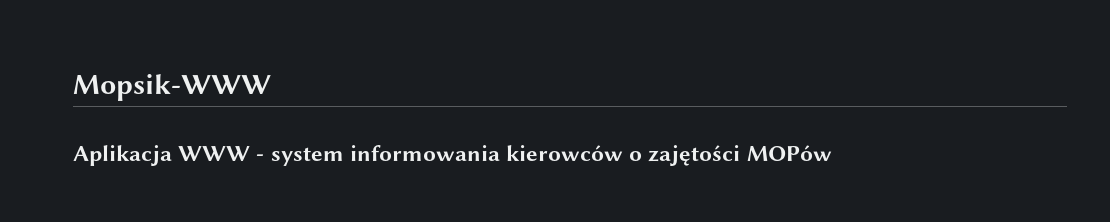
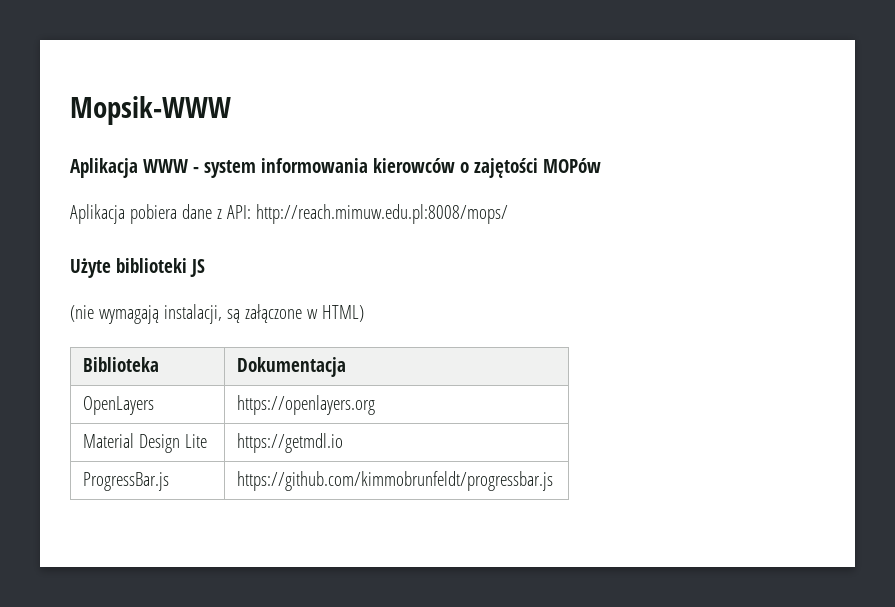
+ Aplikacja pobiera dane z API: http://reach.mimuw.edu.pl:8008/mops/
+ Użyte biblioteki JS
+ (nie wymagają instalacji, są załączone w HTML)
+ Biblioteka | Dokumentacja
+ OpenLayers | https://openlayers.org
+ Material Design Lite | https://getmdl.io
+ ProgressBar.js | https://github.com/kimmobrunfeldt/progressbar.js

